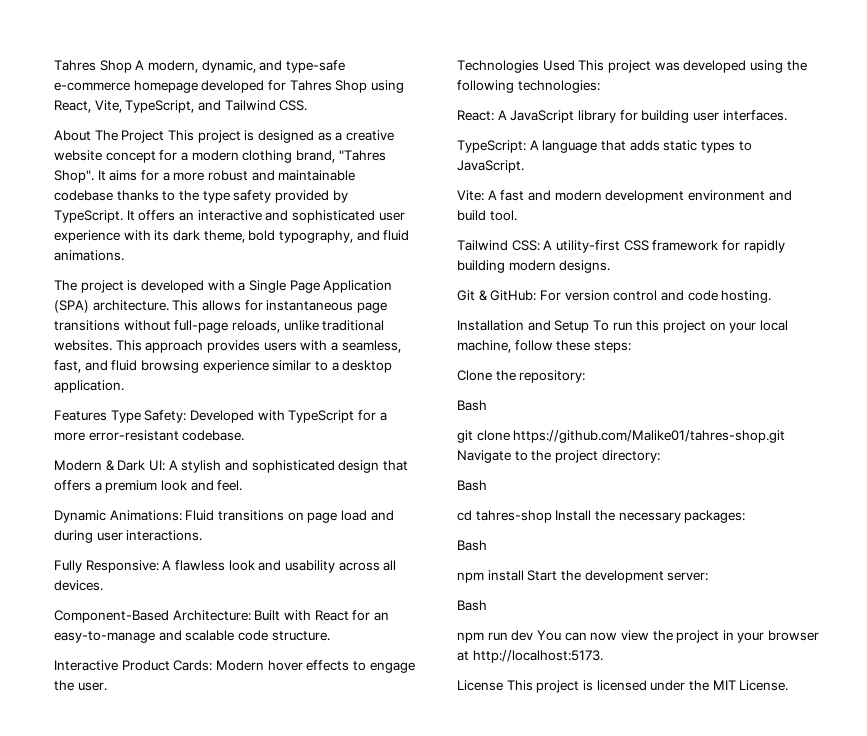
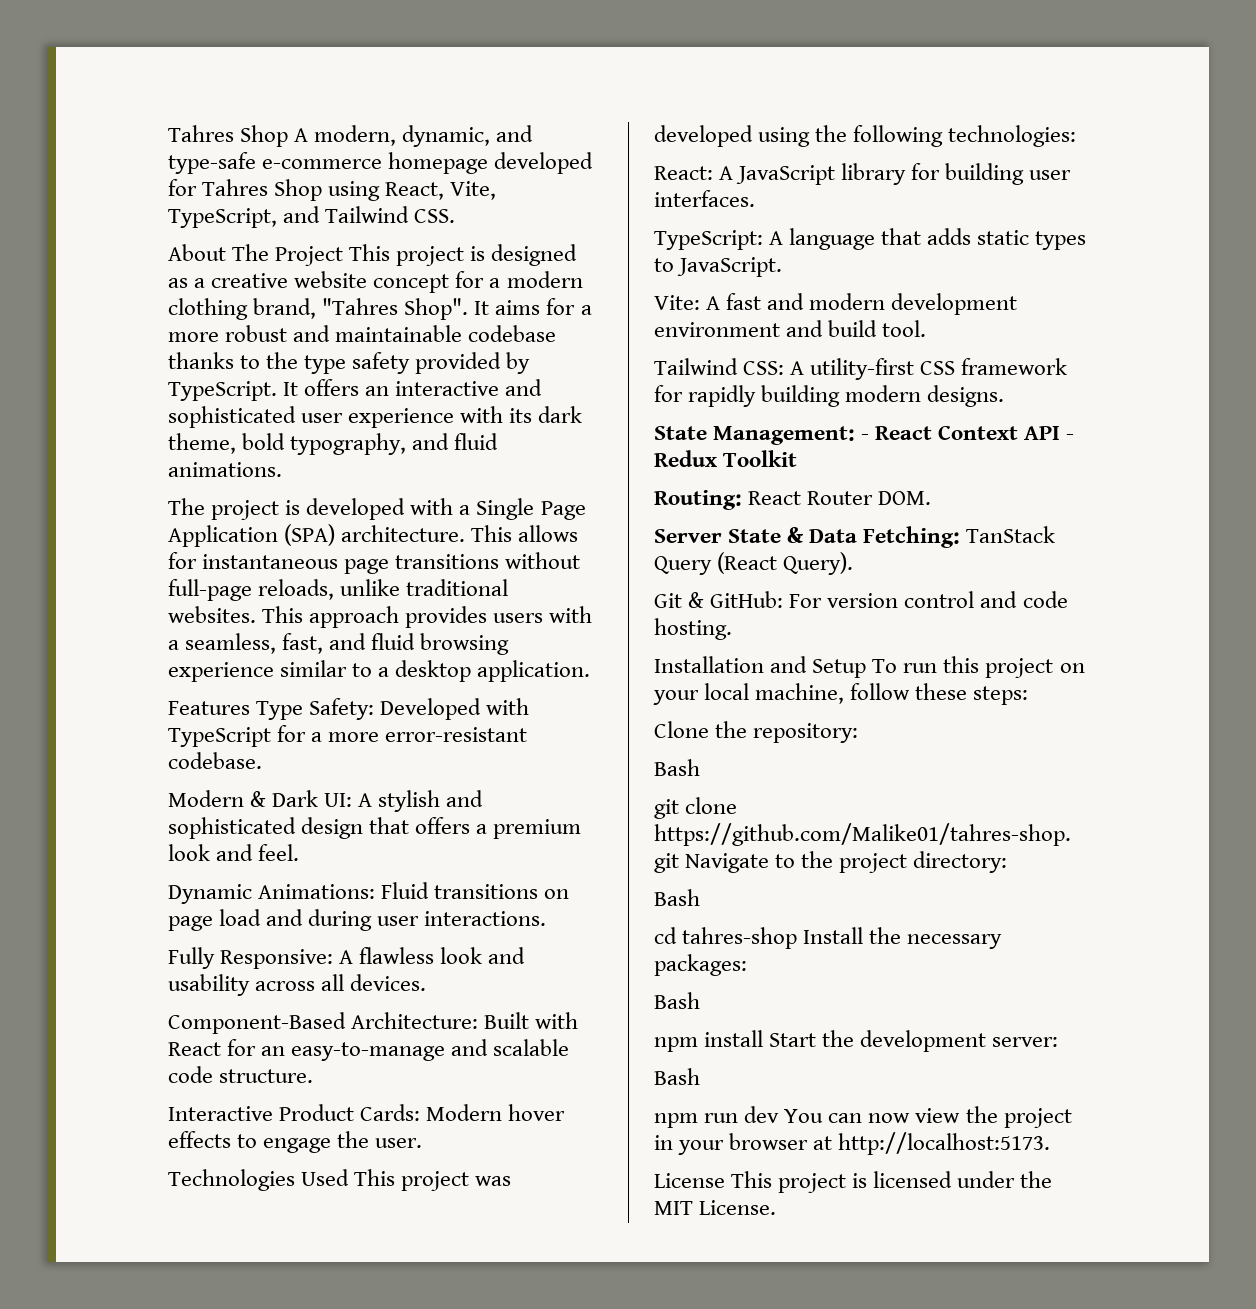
+ State Management: - React Context API - Redux Toolkit
+ Routing: React Router DOM.
+ Server State & Data Fetching: TanStack Query (React Query).

